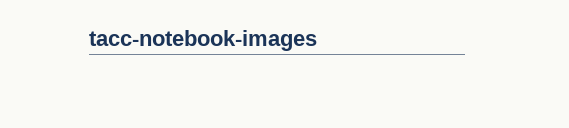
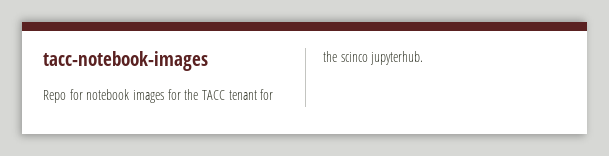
+ Repo for notebook images for the TACC tenant for the scinco jupyterhub.

